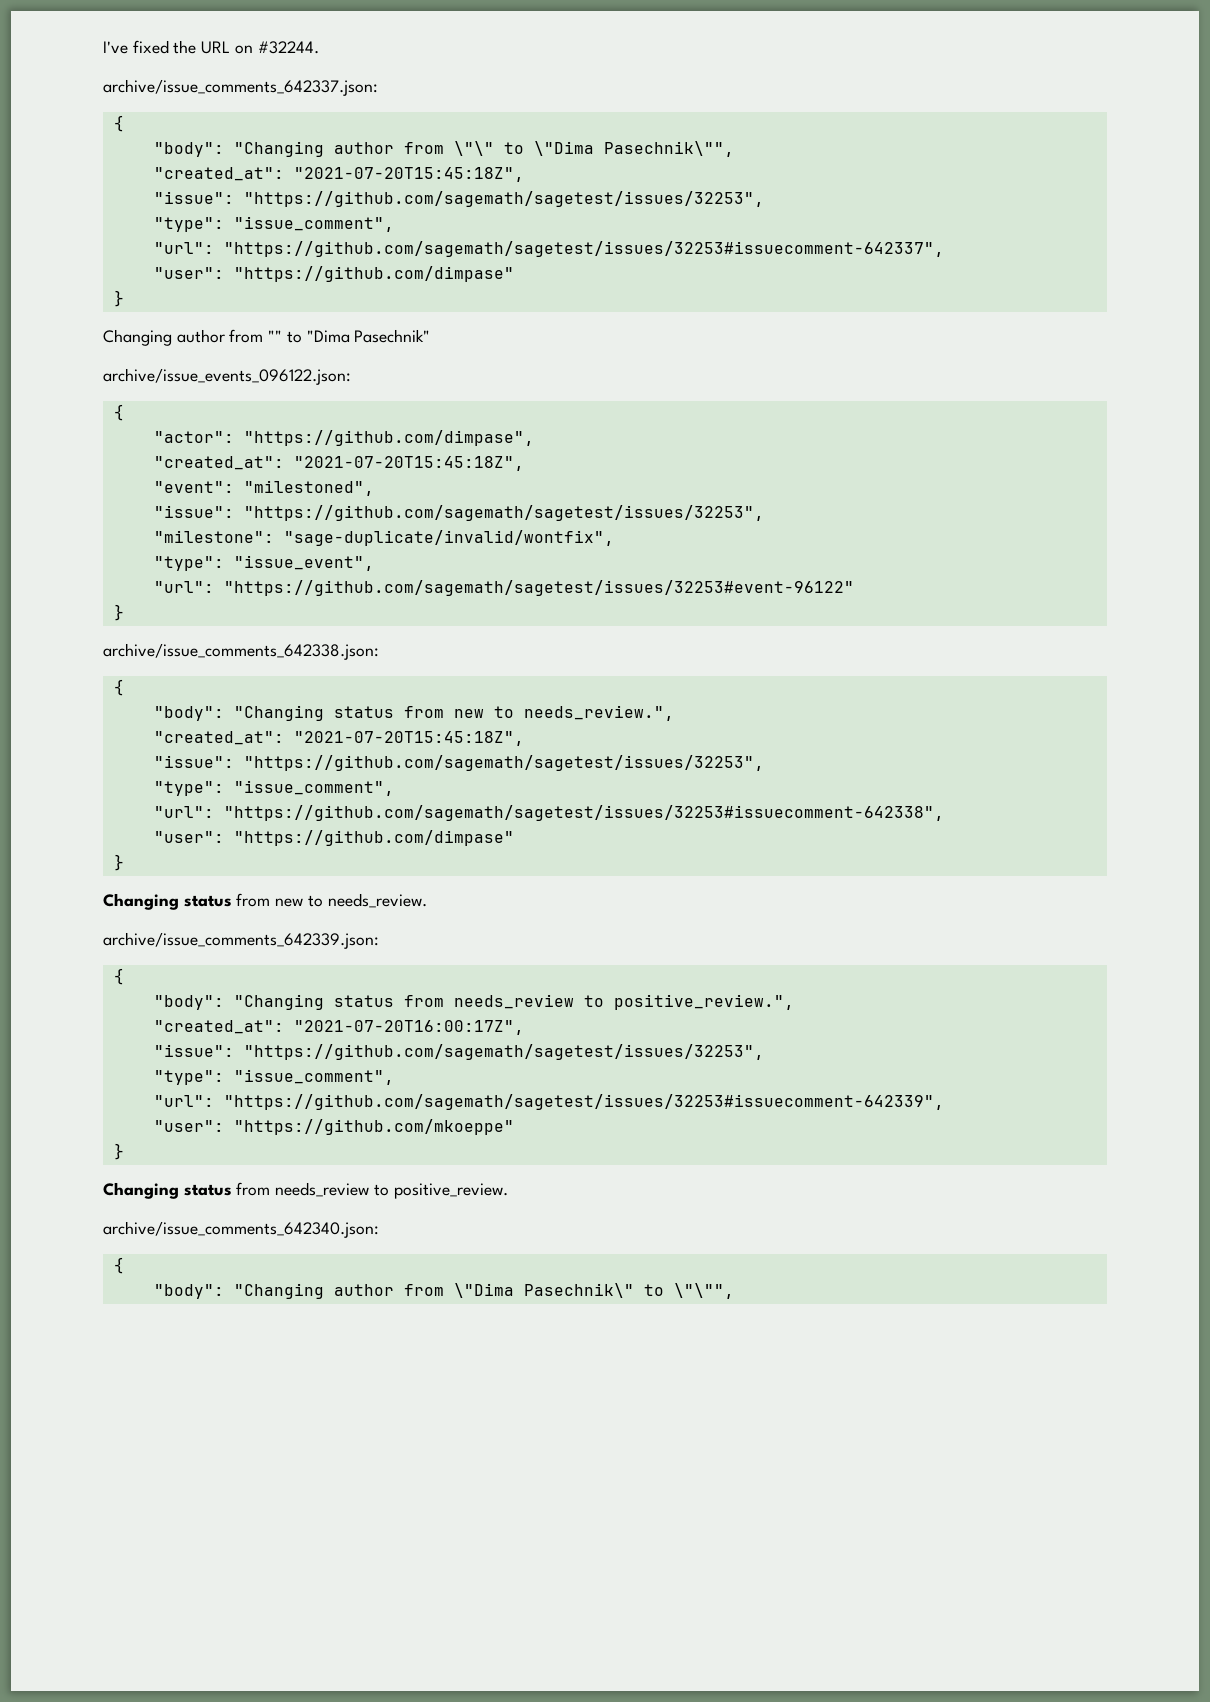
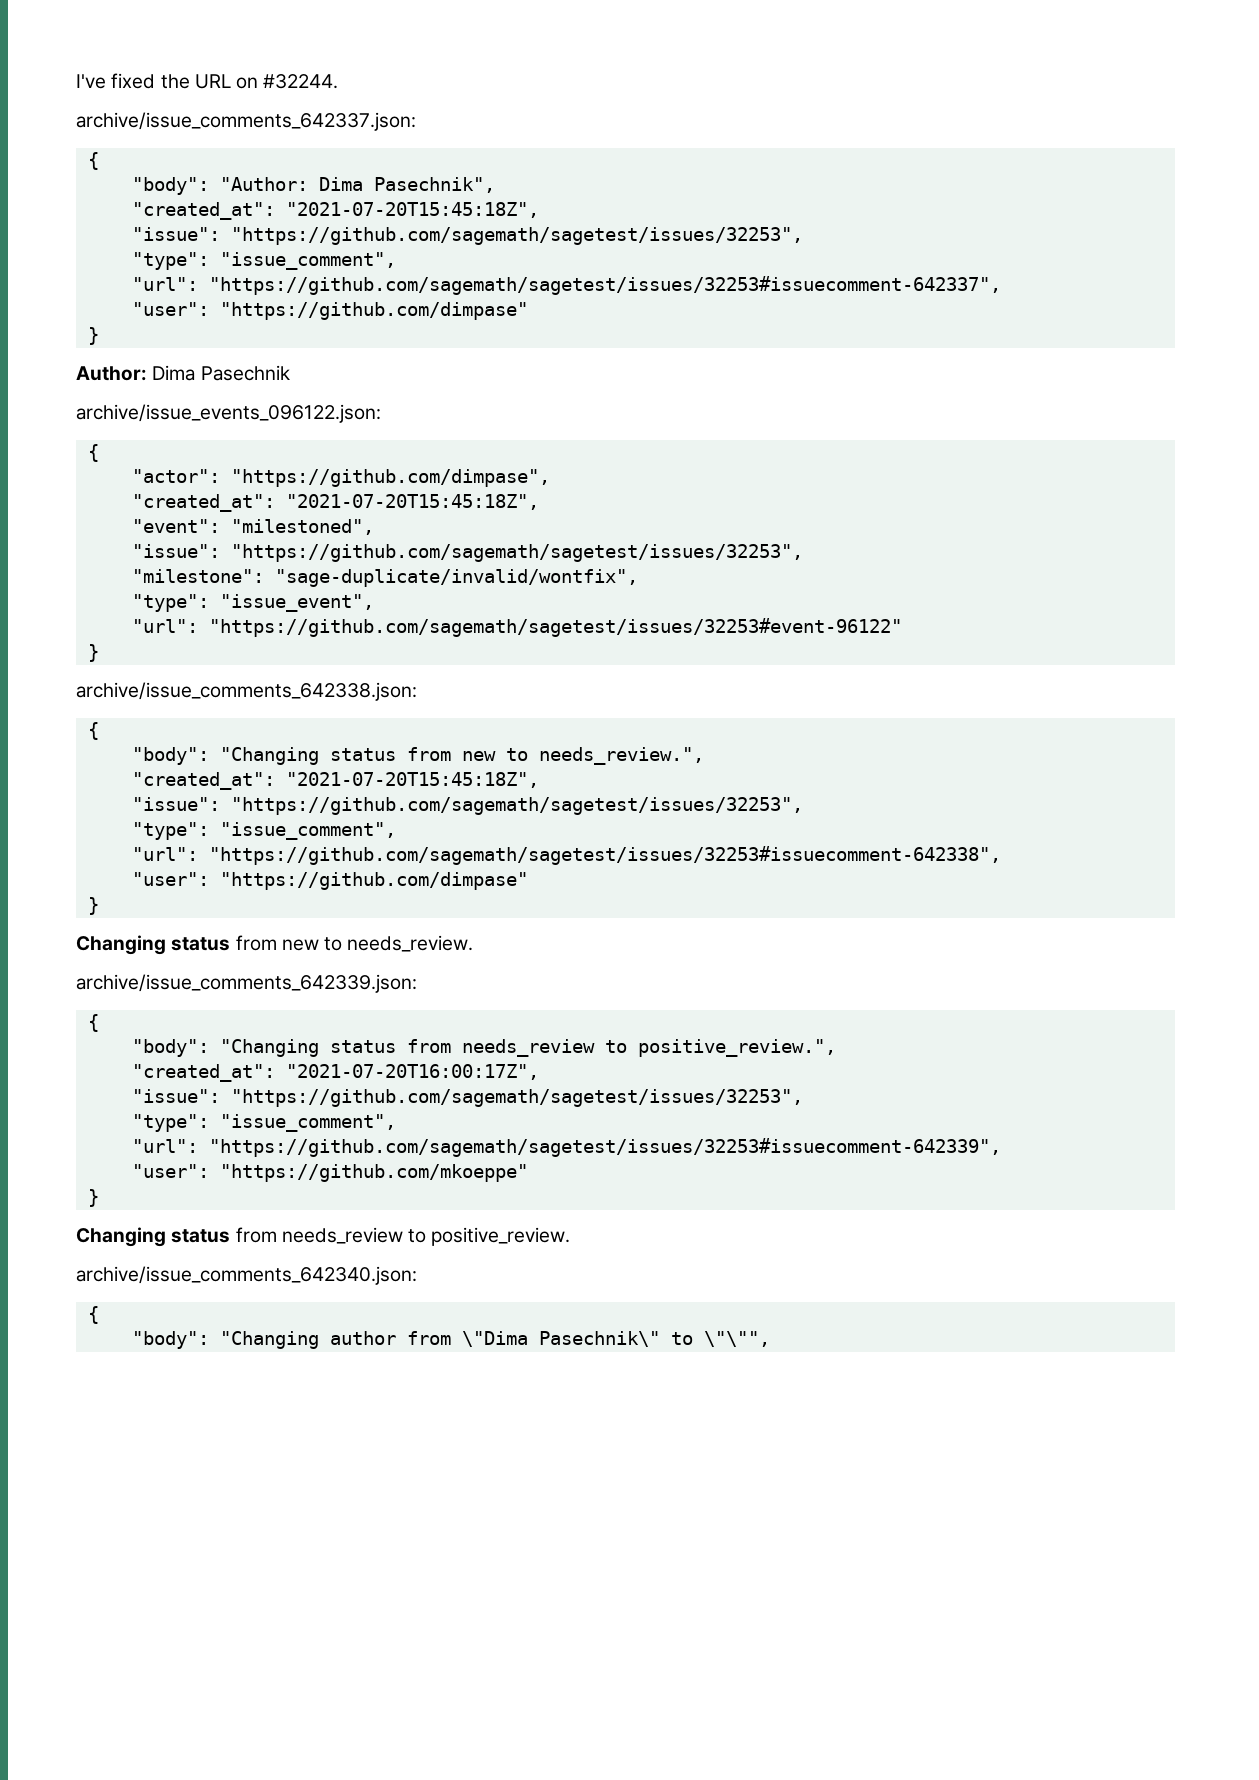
- "body": "Changing author from \"\" to \"Dima Pasechnik\"",
+ "body": "Author: Dima Pasechnik",
- Changing author from "" to "Dima Pasechnik"
+ Author: Dima Pasechnik

